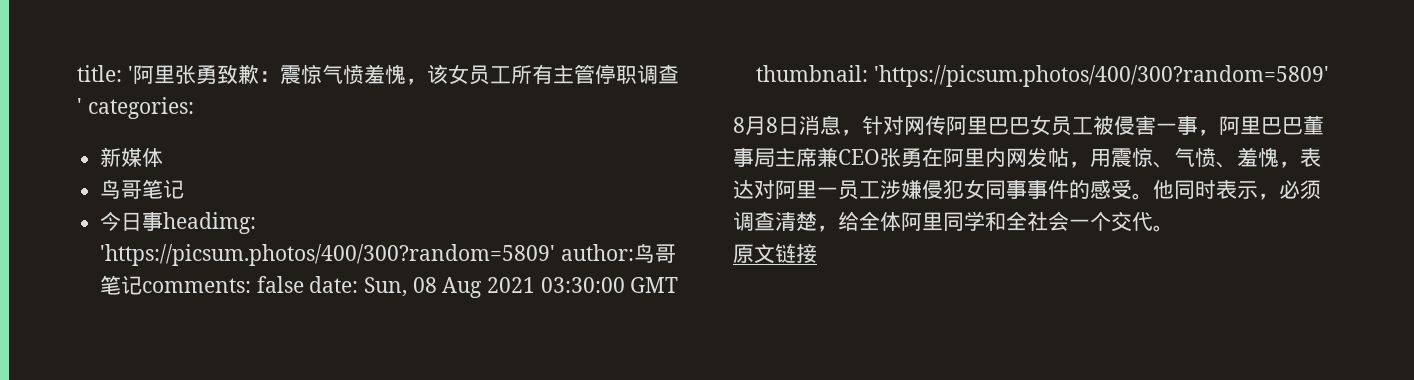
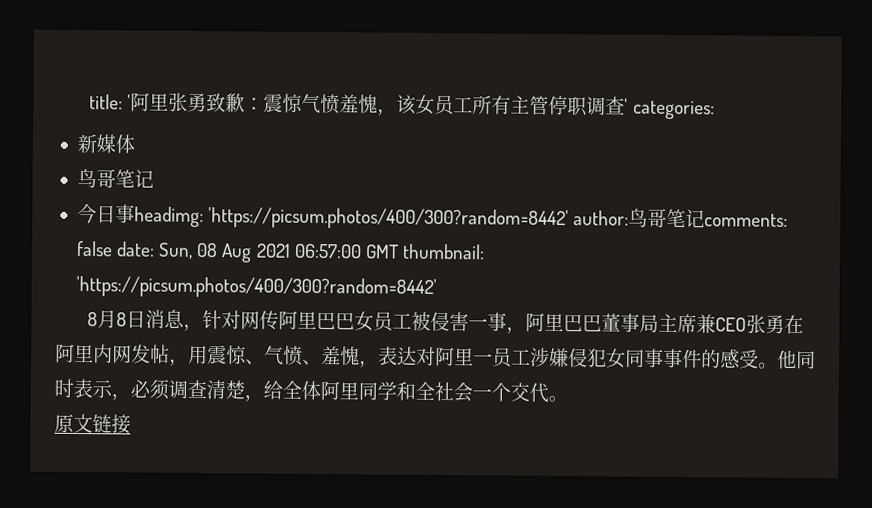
- 今日事headimg: 'https://picsum.photos/400/300?random=5809' author:鸟哥笔记comments: false date: Sun, 08 Aug 2021 03:30:00 GMT thumbnail: 'https://picsum.photos/400/300?random=5809'
+ 今日事headimg: 'https://picsum.photos/400/300?random=8442' author:鸟哥笔记comments: false date: Sun, 08 Aug 2021 06:57:00 GMT thumbnail: 'https://picsum.photos/400/300?random=8442'

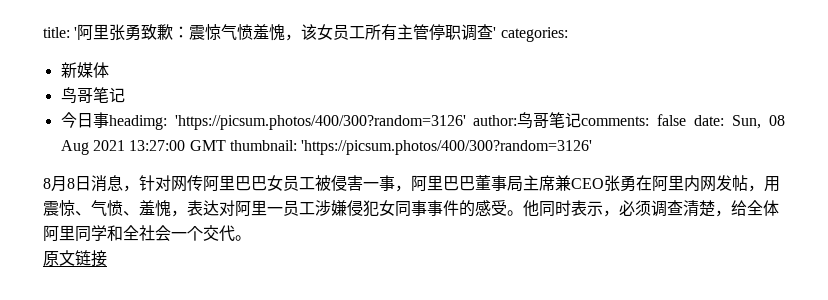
- 今日事headimg: 'https://picsum.photos/400/300?random=8442' author:鸟哥笔记comments: false date: Sun, 08 Aug 2021 06:57:00 GMT thumbnail: 'https://picsum.photos/400/300?random=8442'
+ 今日事headimg: 'https://picsum.photos/400/300?random=3126' author:鸟哥笔记comments: false date: Sun, 08 Aug 2021 13:27:00 GMT thumbnail: 'https://picsum.photos/400/300?random=3126'

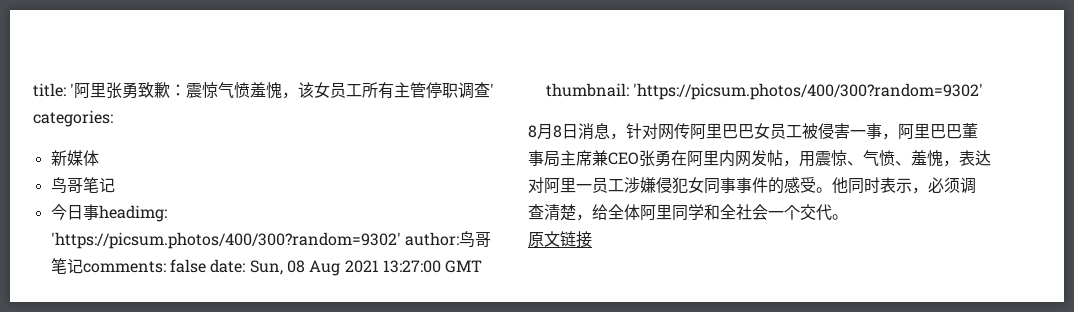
- 今日事headimg: 'https://picsum.photos/400/300?random=3126' author:鸟哥笔记comments: false date: Sun, 08 Aug 2021 13:27:00 GMT thumbnail: 'https://picsum.photos/400/300?random=3126'
+ 今日事headimg: 'https://picsum.photos/400/300?random=9302' author:鸟哥笔记comments: false date: Sun, 08 Aug 2021 13:27:00 GMT thumbnail: 'https://picsum.photos/400/300?random=9302'

